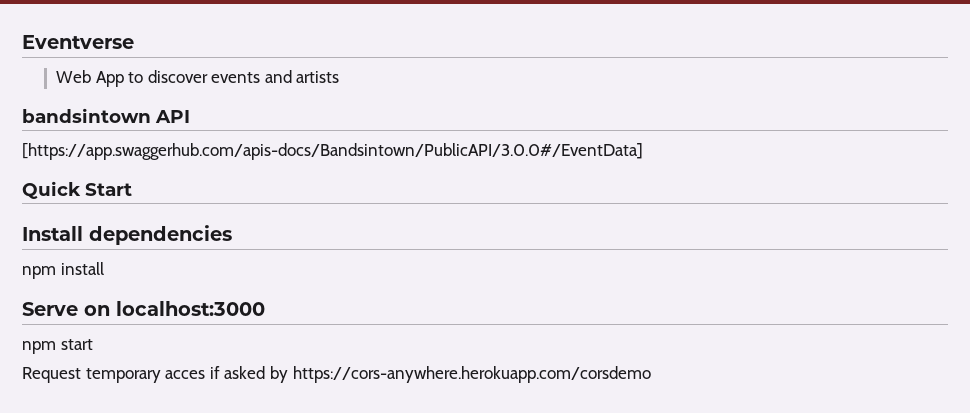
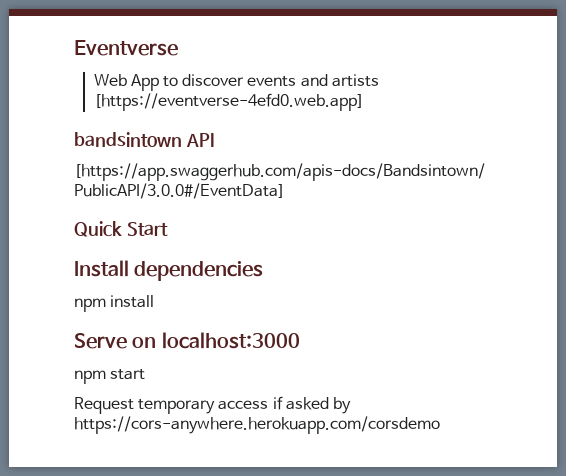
- Web App to discover events and artists
+ Web App to discover events and artists [https://eventverse-4efd0.web.app]
- Request temporary acces if asked by https://cors-anywhere.herokuapp.com/corsdemo
+ Request temporary access if asked by https://cors-anywhere.herokuapp.com/corsdemo

